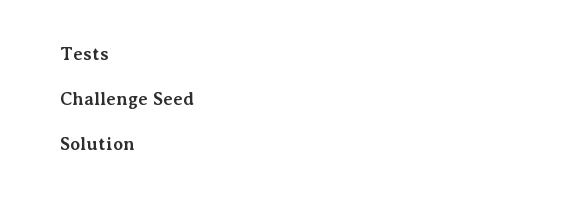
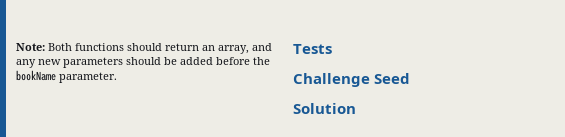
+ Note: Both functions should return an array, and any new parameters should be added before the bookName parameter.

